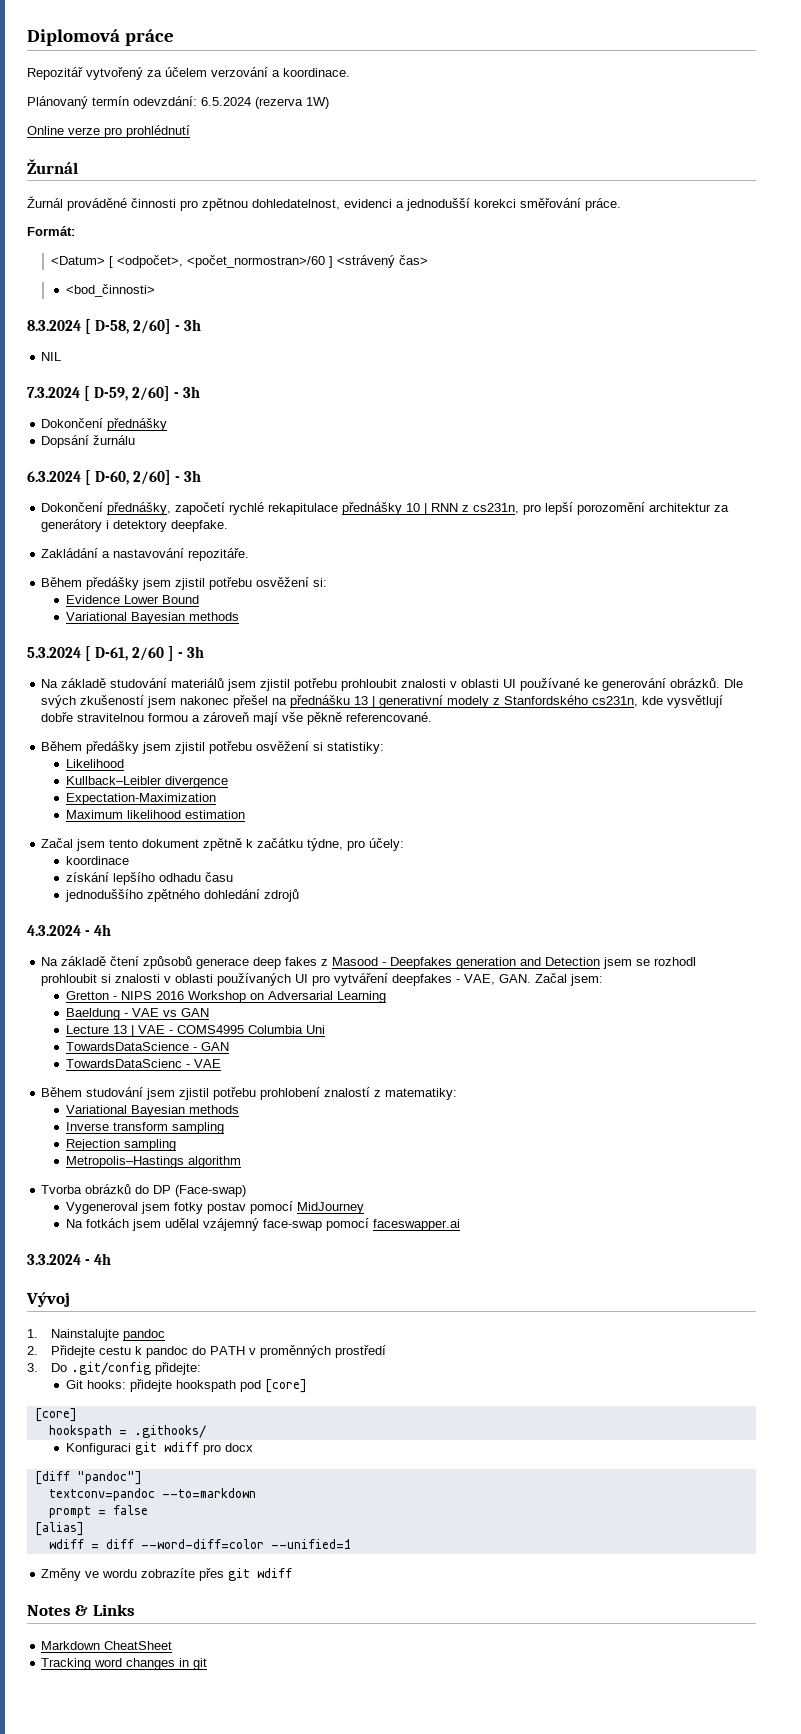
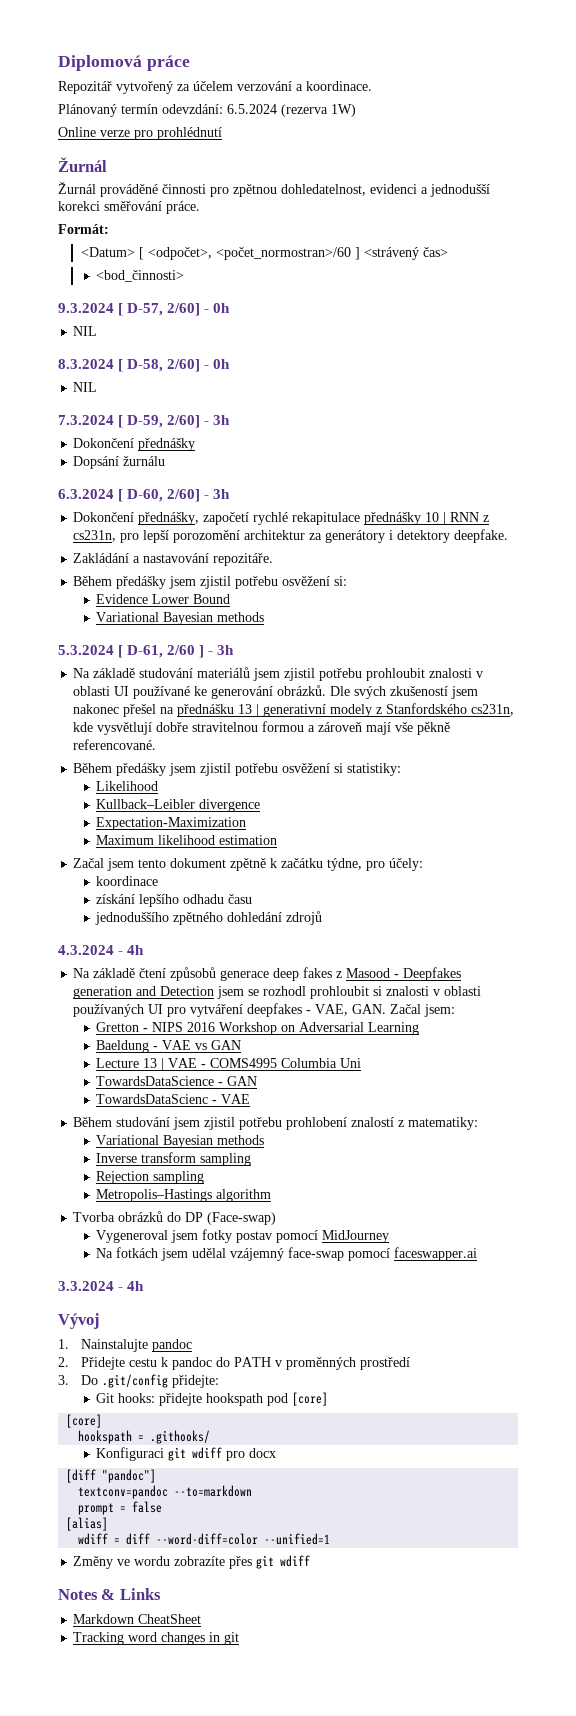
+ 9.3.2024 [ D-57, 2/60] - 0h
+ NIL
- 8.3.2024 [ D-58, 2/60] - 3h
+ 8.3.2024 [ D-58, 2/60] - 0h

